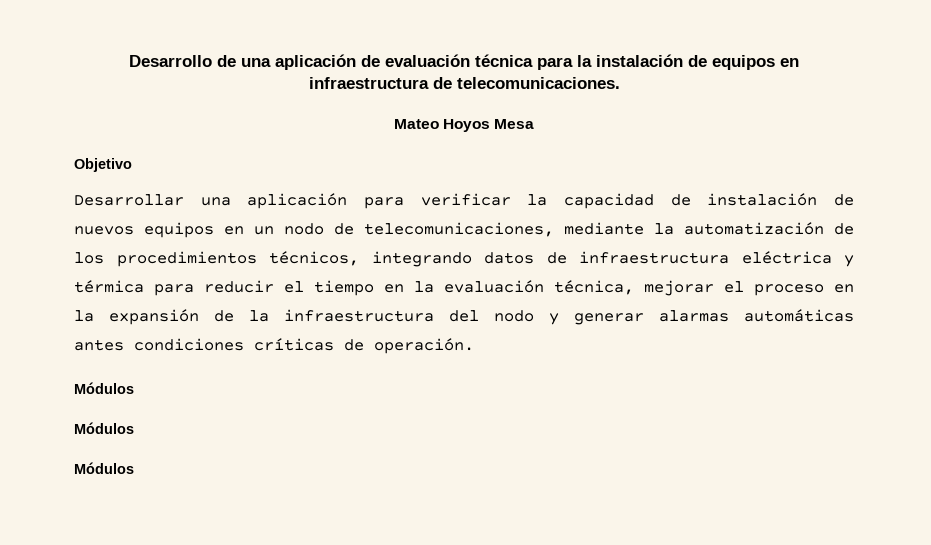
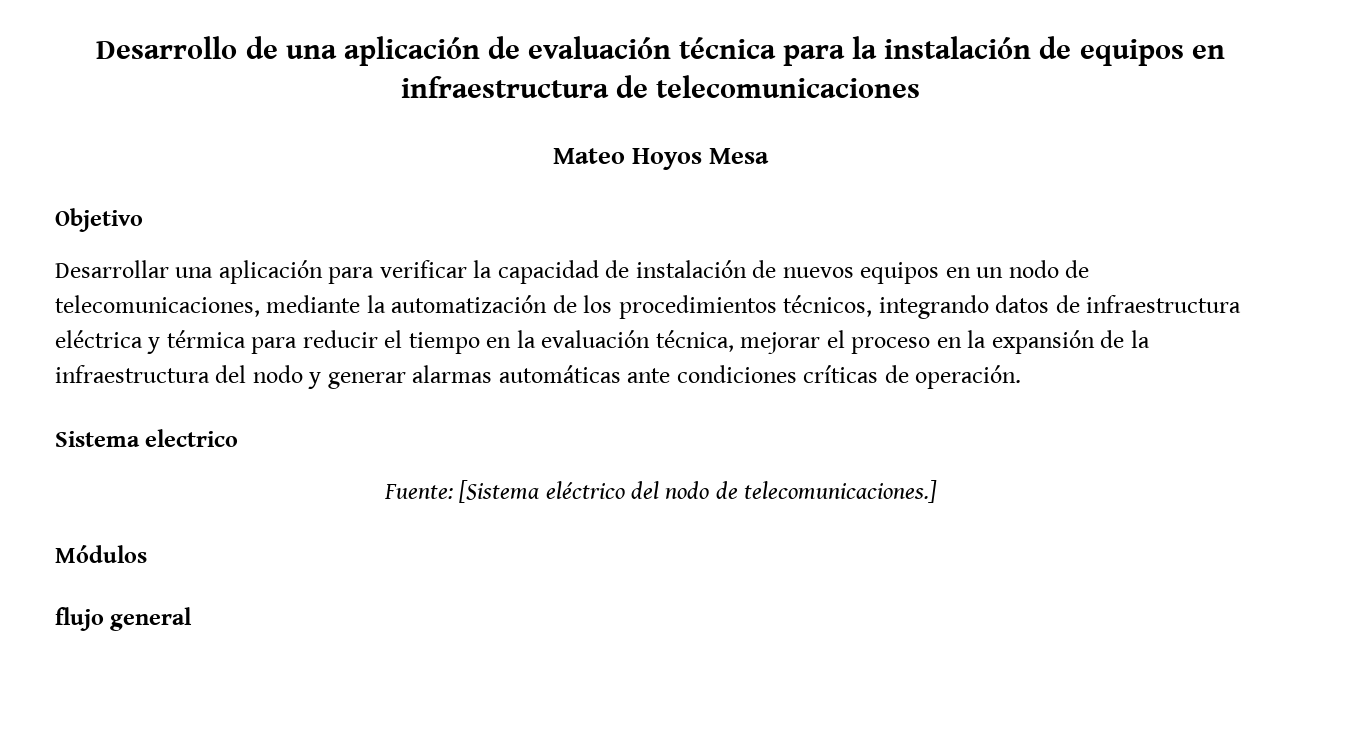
- Desarrollo de una aplicación de evaluación técnica para la instalación de equipos en infraestructura de telecomunicaciones.
+ Desarrollo de una aplicación de evaluación técnica para la instalación de equipos en infraestructura de telecomunicaciones
- Desarrollar una aplicación para verificar la capacidad de instalación de nuevos equipos en un nodo de telecomunicaciones, mediante la automatización de los procedimientos técnicos, integrando datos de infraestructura eléctrica y térmica para reducir el tiempo en la evaluación técnica, mejorar el proceso en la expansión de la infraestructura del nodo y generar alarmas automáticas antes condiciones críticas de operación.
+ Desarrollar una aplicación para verificar la capacidad de instalación de nuevos equipos en un nodo de telecomunicaciones, mediante la automatización de los procedimientos técnicos, integrando datos de infraestructura eléctrica y térmica para reducir el tiempo en la evaluación técnica, mejorar el proceso en la expansión de la infraestructura del nodo y generar alarmas automáticas ante condiciones críticas de operación.
+ Sistema electrico
+ Fuente: [Sistema eléctrico del nodo de telecomunicaciones.]
  Módulos
- Módulos
- Módulos
+ flujo general

